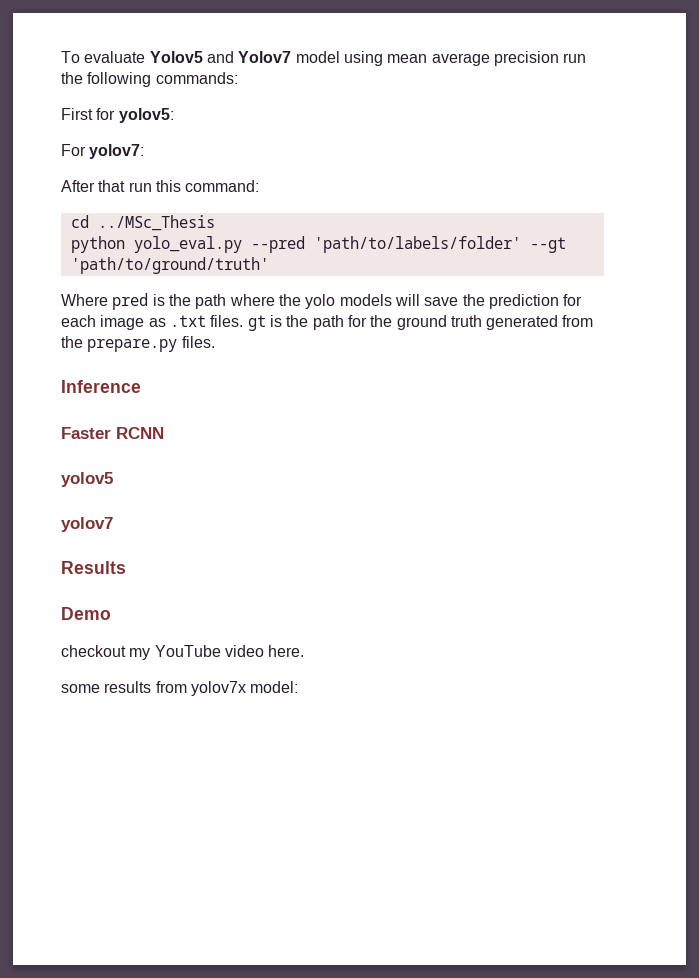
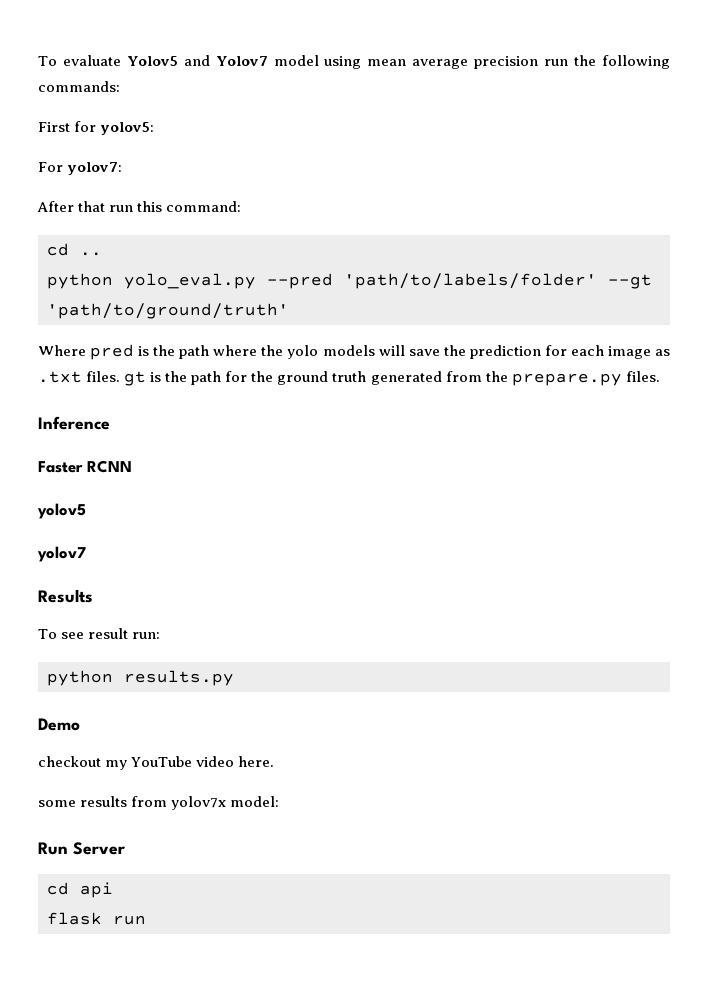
- cd ../MSc_Thesis
+ cd ..
+ To see result run:
+ python results.py
+ Run Server
+ cd api
+ flask run

